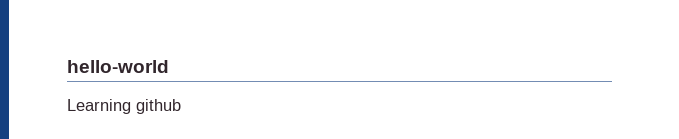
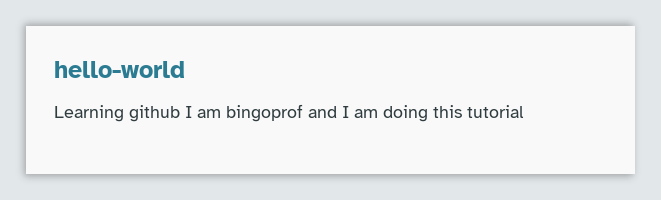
- Learning github
+ Learning github I am bingoprof and I am doing this tutorial

